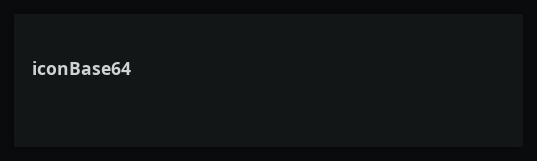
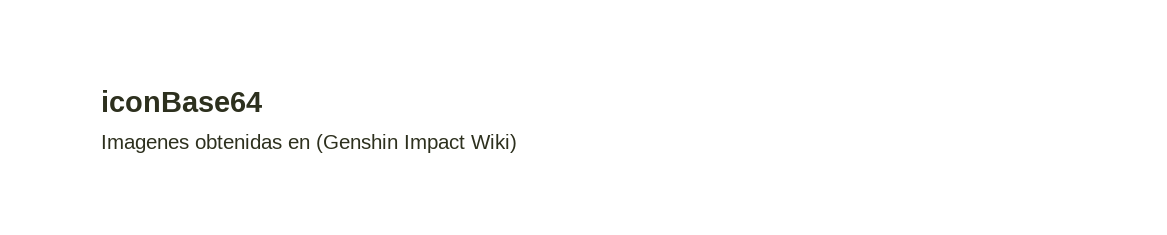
+ Imagenes obtenidas en (Genshin Impact Wiki)

